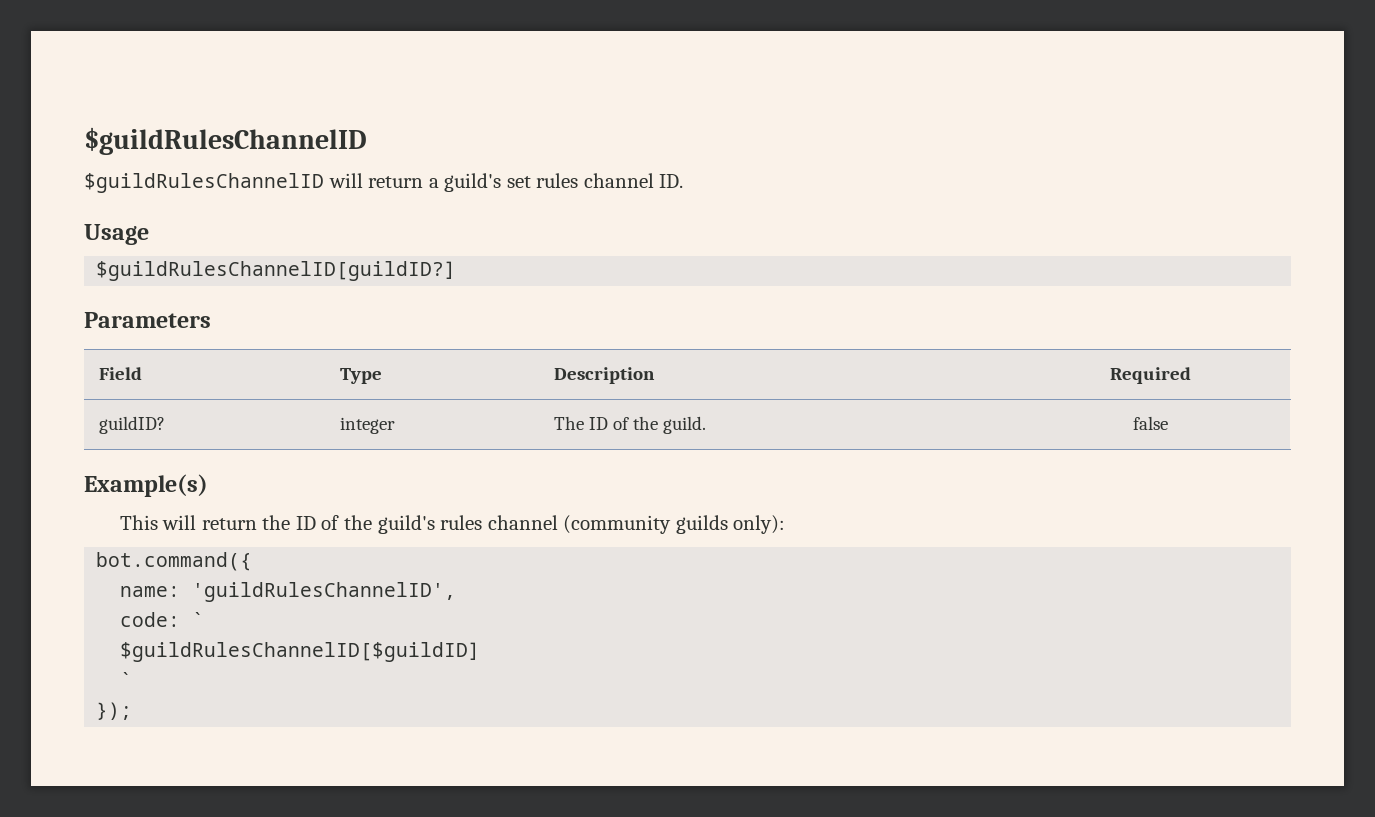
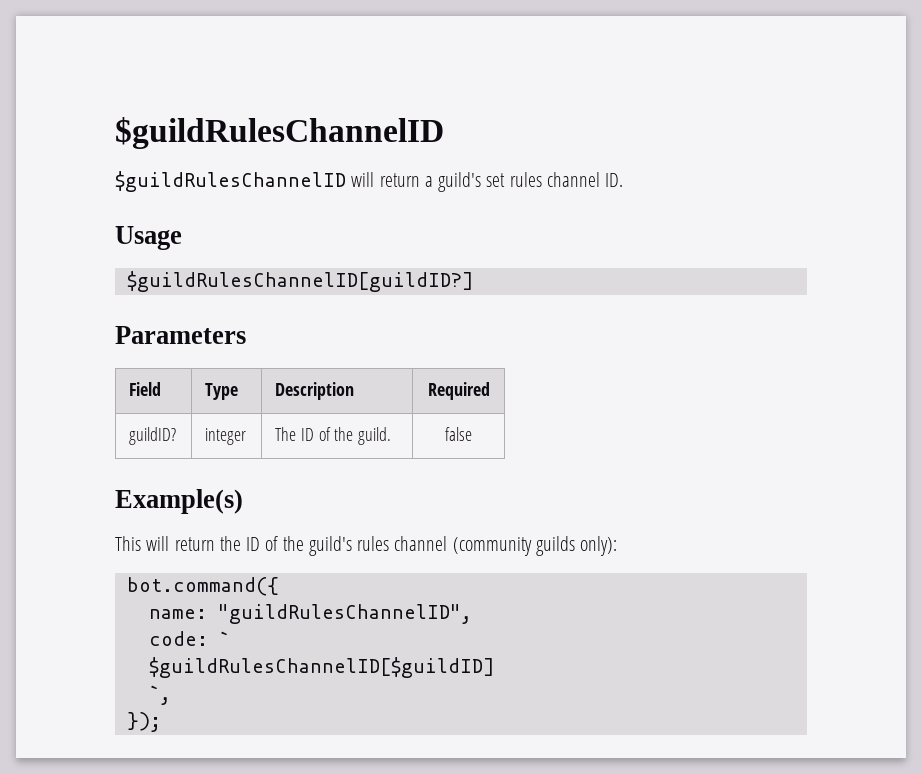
- name: 'guildRulesChannelID',
+ name: "guildRulesChannelID",
  $guildRulesChannelID[$guildID]
- `
+ `,

